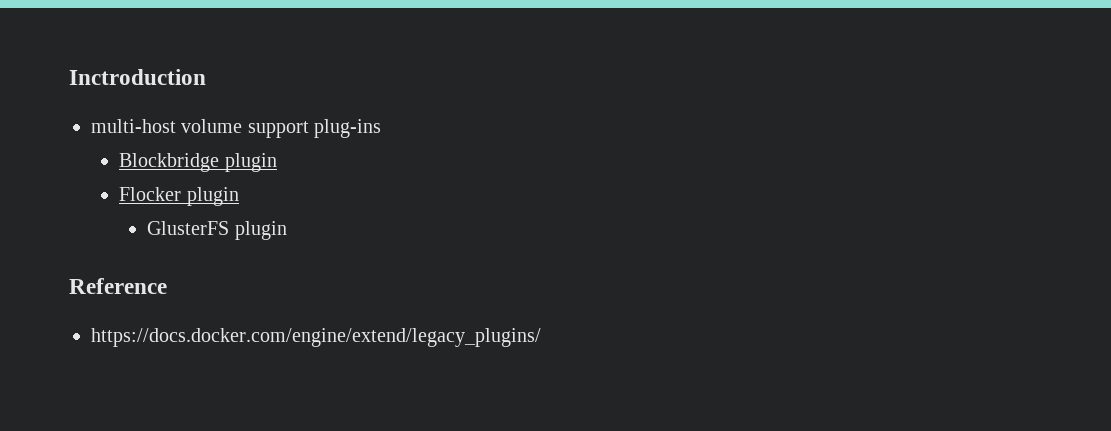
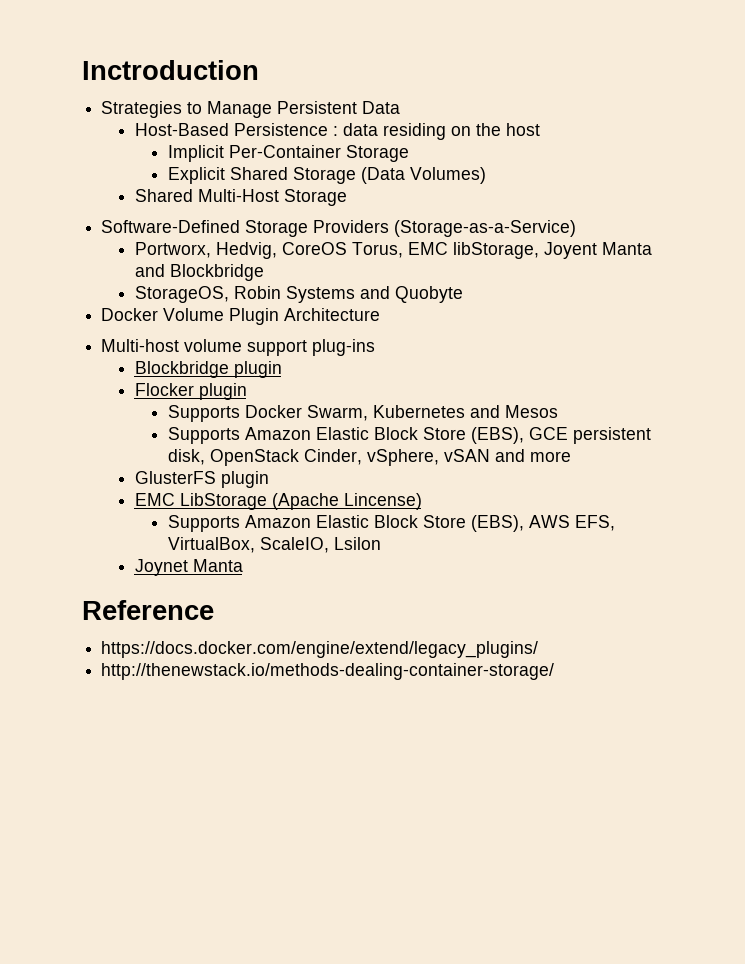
- multi-host volume support plug-ins
+ Strategies to Manage Persistent Data
+ Host-Based Persistence : data residing on the host
+ Implicit Per-Container Storage
+ Explicit Shared Storage (Data Volumes)
+ Shared Multi-Host Storage
+ Software-Defined Storage Providers (Storage-as-a-Service)
+ Portworx, Hedvig, CoreOS Torus, EMC libStorage, Joyent Manta and Blockbridge
+ StorageOS, Robin Systems and Quobyte
+ Docker Volume Plugin Architecture
+ Multi-host volume support plug-ins
+ Supports Docker Swarm, Kubernetes and Mesos
+ Supports Amazon Elastic Block Store (EBS), GCE persistent disk, OpenStack Cinder, vSphere, vSAN and more
  GlusterFS plugin
+ EMC LibStorage (Apache Lincense)
+ Supports Amazon Elastic Block Store (EBS), AWS EFS, VirtualBox, ScaleIO, Lsilon
+ Joynet Manta
+ http://thenewstack.io/methods-dealing-container-storage/

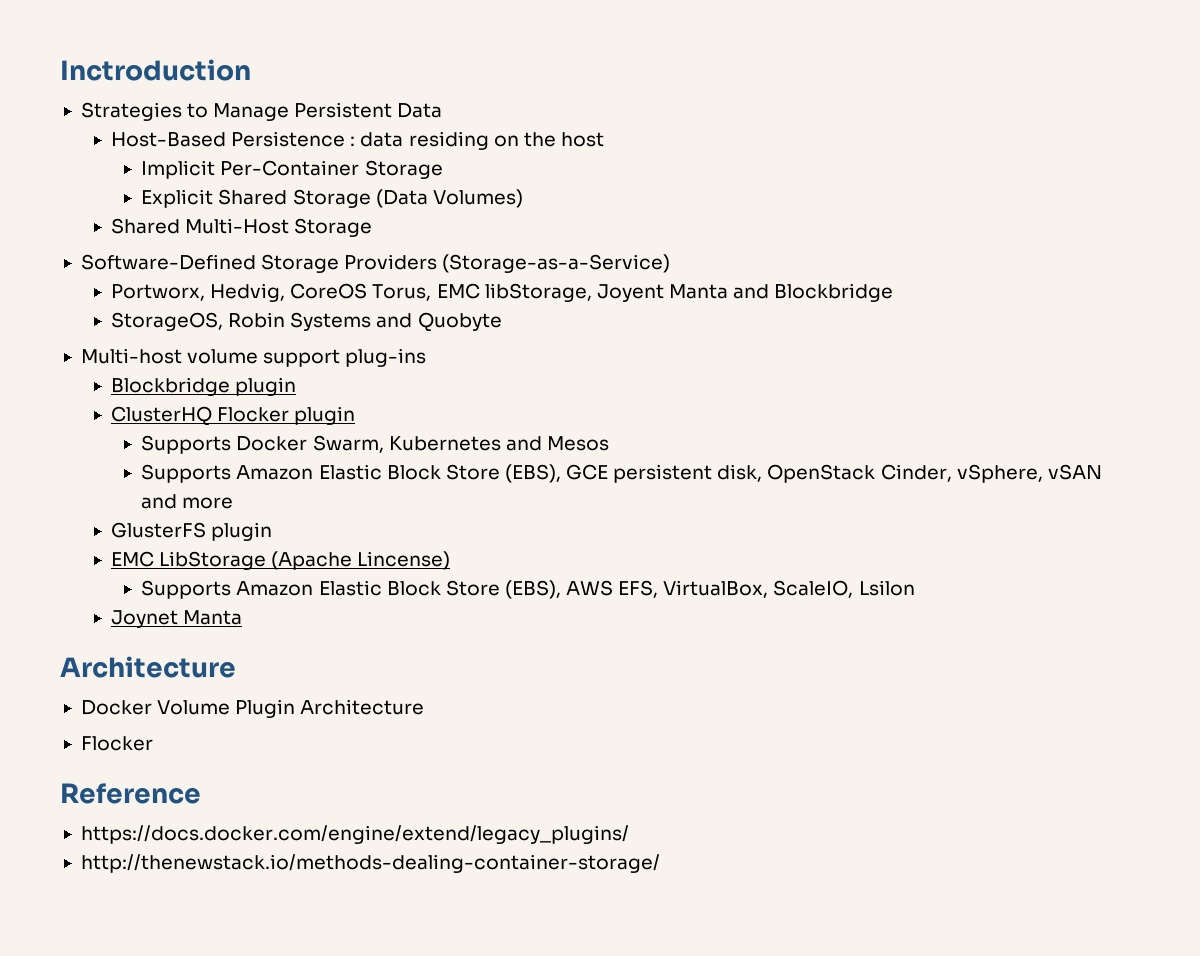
- Docker Volume Plugin Architecture
- Flocker plugin
+ ClusterHQ Flocker plugin
  Joynet Manta
+ Architecture
+ Docker Volume Plugin Architecture
+ Flocker

